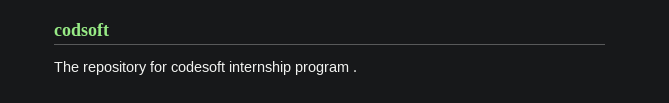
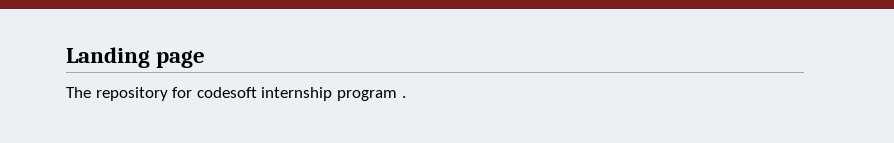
- codsoft
+ Landing page

